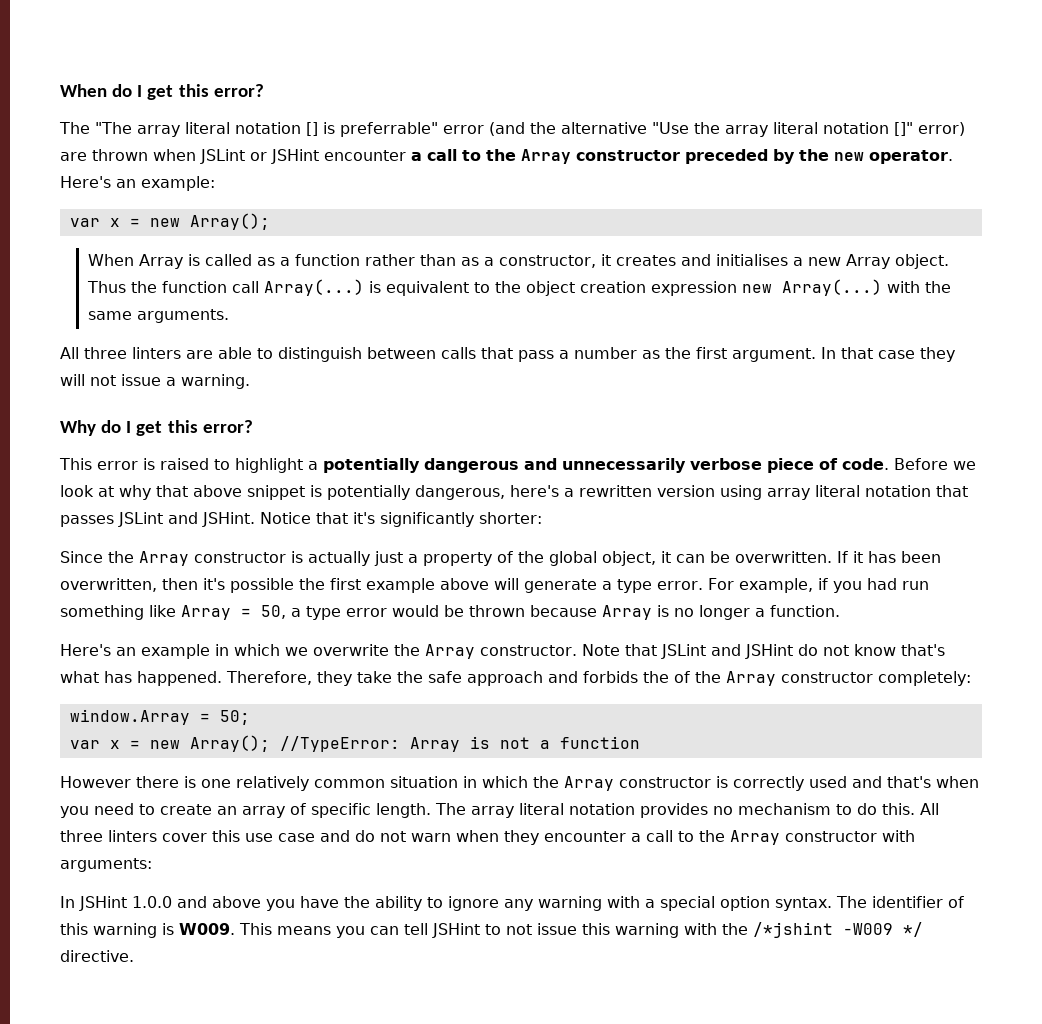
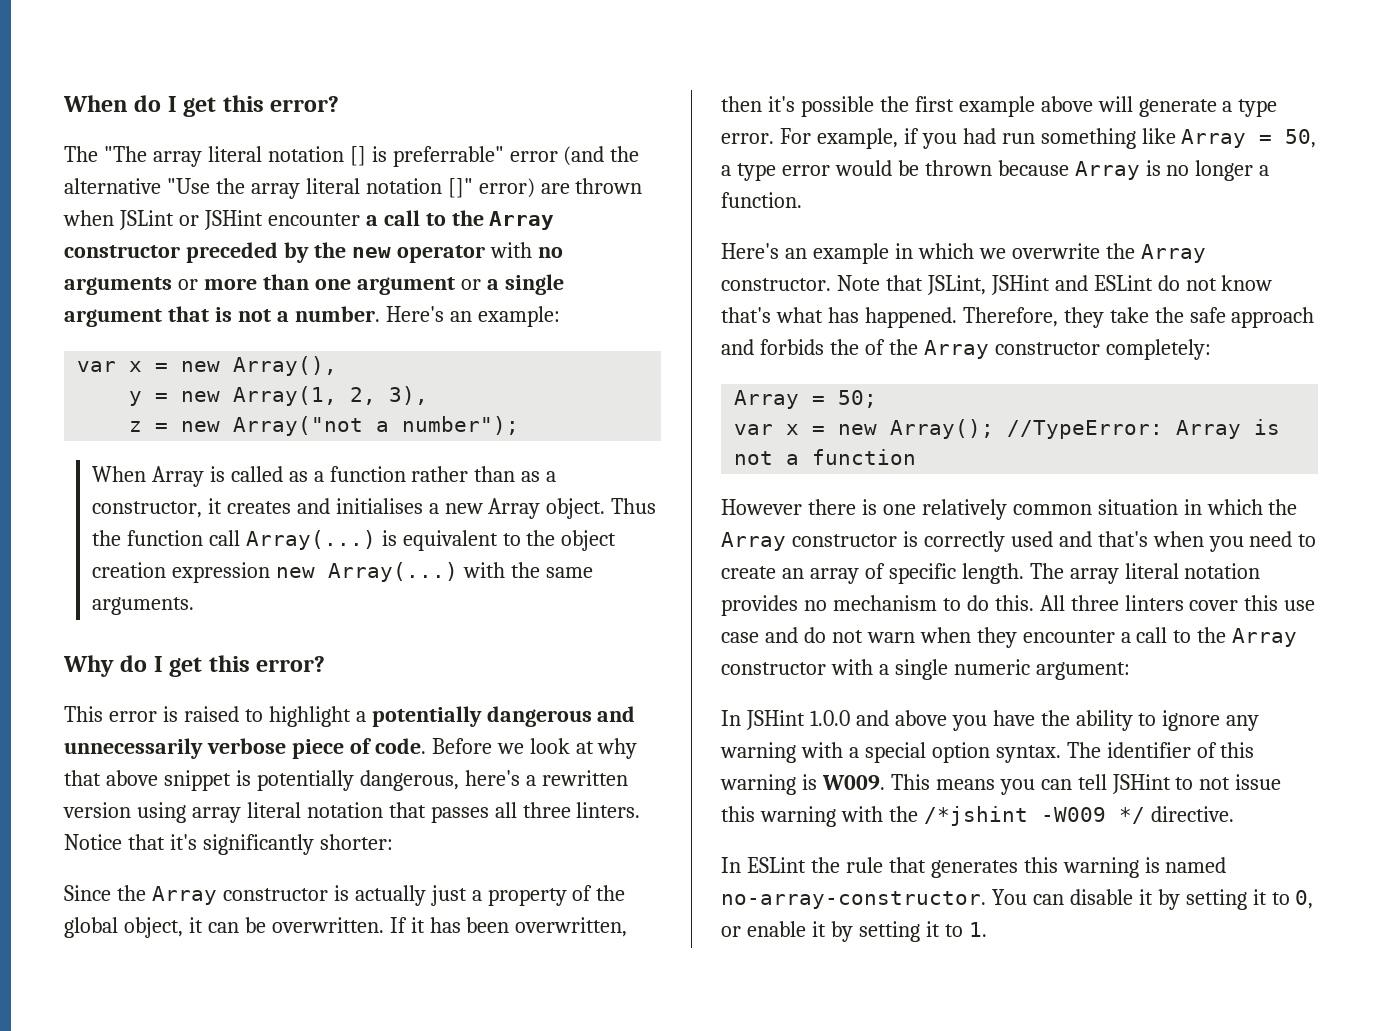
- The "The array literal notation [] is preferrable" error (and the alternative "Use the array literal notation []" error) are thrown when JSLint or JSHint encounter a call to the Array constructor preceded by the new operator.
+ The "The array literal notation [] is preferrable" error (and the alternative "Use the array literal notation []" error) are thrown when JSLint or JSHint encounter a call to the Array constructor preceded by the new operator with no arguments or more than one argument or a single argument that is not a number.
  Here's an example:
- var x = new Array();
+ var x = new Array(),
+ y = new Array(1, 2, 3),
+ z = new Array("not a number");
- All three linters are able to distinguish between calls that pass a number as the first argument. In that case they will not issue a warning.
- Before we look at why that above snippet is potentially dangerous, here's a rewritten version using array literal notation that passes JSLint and JSHint.
+ Before we look at why that above snippet is potentially dangerous, here's a rewritten version using array literal notation that passes all three linters.
- Note that JSLint and JSHint do not know that's what has happened.
+ Note that JSLint, JSHint and ESLint do not know that's what has happened.
- window.Array = 50;
+ Array = 50;
- All three linters cover this use case and do not warn when they encounter a call to the Array constructor with arguments:
+ All three linters cover this use case and do not warn when they encounter a call to the Array constructor with a single numeric argument:
+ In ESLint the rule that generates this warning is named no-array-constructor. You can disable it by setting it to 0, or enable it by setting it to 1.

